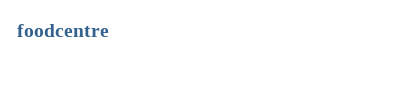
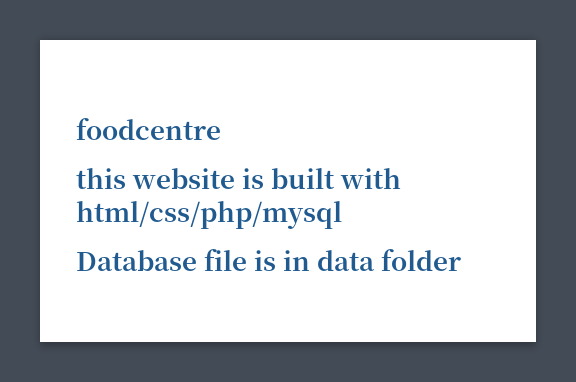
+ this website is built with html/css/php/mysql
+ Database file is in data folder

